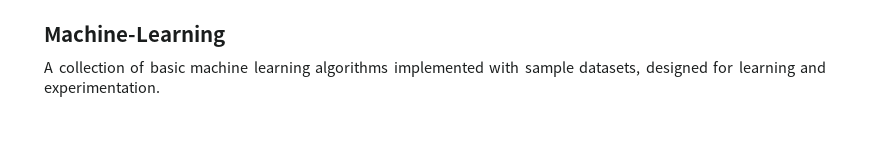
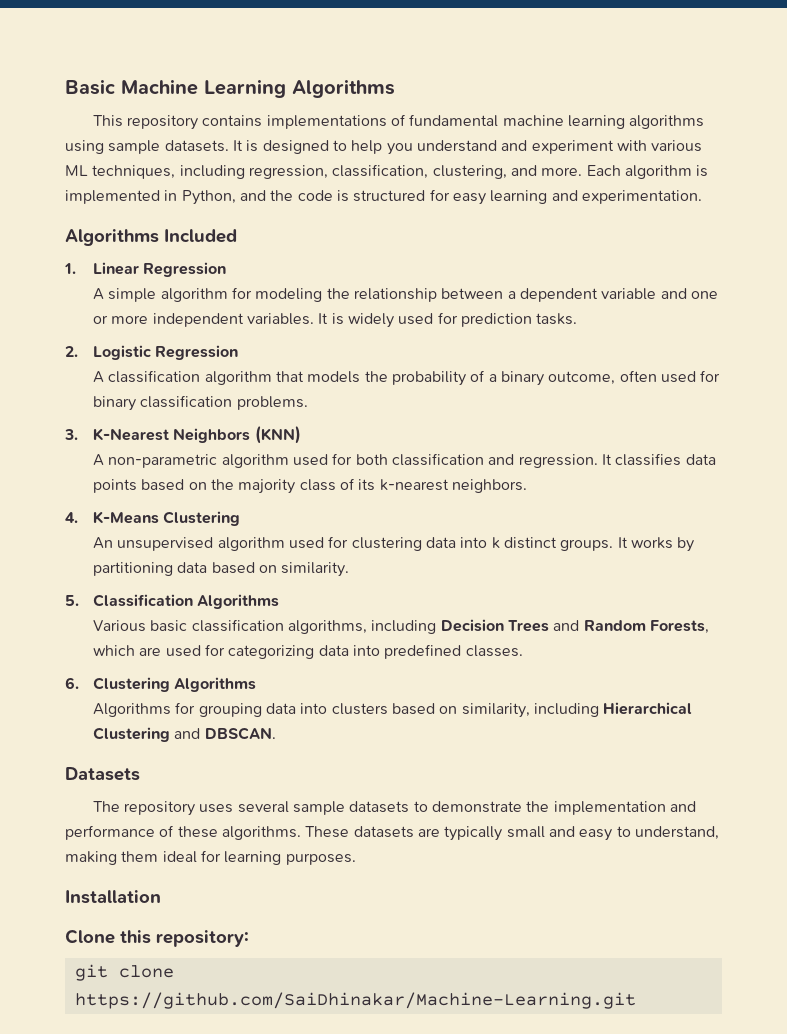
- Machine-Learning
- A collection of basic machine learning algorithms implemented with sample datasets, designed for learning and experimentation.
+ Basic Machine Learning Algorithms
+ This repository contains implementations of fundamental machine learning algorithms using sample datasets. It is designed to help you understand and experiment with various ML techniques, including regression, classification, clustering, and more. Each algorithm is implemented in Python, and the code is structured for easy learning and experimentation.
+ Algorithms Included
+ 1. Linear Regression
+ A simple algorithm for modeling the relationship between a dependent variable and one or more independent variables. It is widely used for prediction tasks.
+ 2. Logistic Regression
+ A classification algorithm that models the probability of a binary outcome, often used for binary classification problems.
+ 3. K-Nearest Neighbors (KNN)
+ A non-parametric algorithm used for both classification and regression. It classifies data points based on the majority class of its k-nearest neighbors.
+ 4. K-Means Clustering
+ An unsupervised algorithm used for clustering data into k distinct groups. It works by partitioning data based on similarity.
+ 5. Classification Algorithms
+ Various basic classification algorithms, including Decision Trees and Random Forests, which are used for categorizing data into predefined classes.
+ 6. Clustering Algorithms
+ Algorithms for grouping data into clusters based on similarity, including Hierarchical Clustering and DBSCAN.
+ Datasets
+ The repository uses several sample datasets to demonstrate the implementation and performance of these algorithms. These datasets are typically small and easy to understand, making them ideal for learning purposes.
+ Installation
+ Clone this repository:
+ git clone https://github.com/SaiDhinakar/Machine-Learning.git

